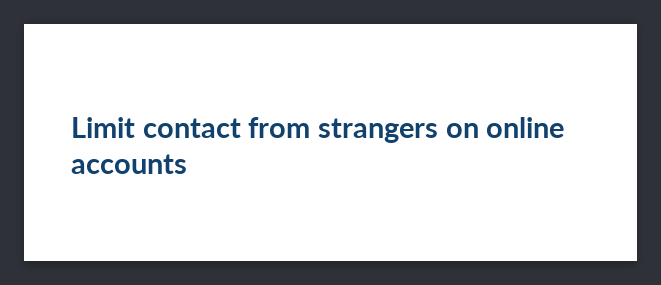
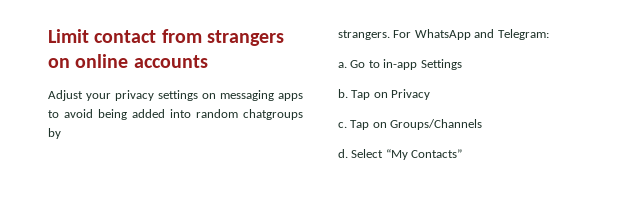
+ Adjust your privacy settings on messaging apps to avoid being added into random chatgroups by
+ strangers. For WhatsApp and Telegram:
+ a. Go to in-app Settings
+ b. Tap on Privacy
+ c. Tap on Groups/Channels
+ d. Select “My Contacts”

